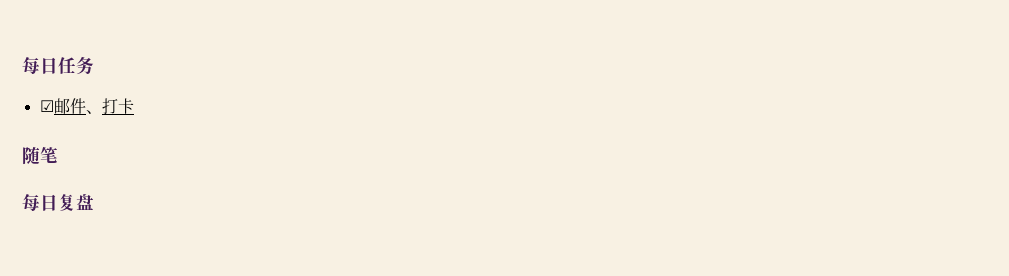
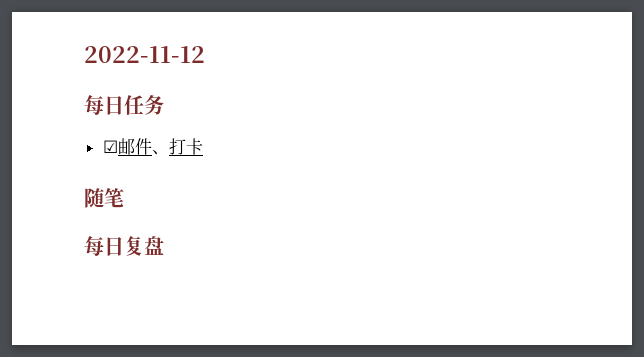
+ 2022-11-12

